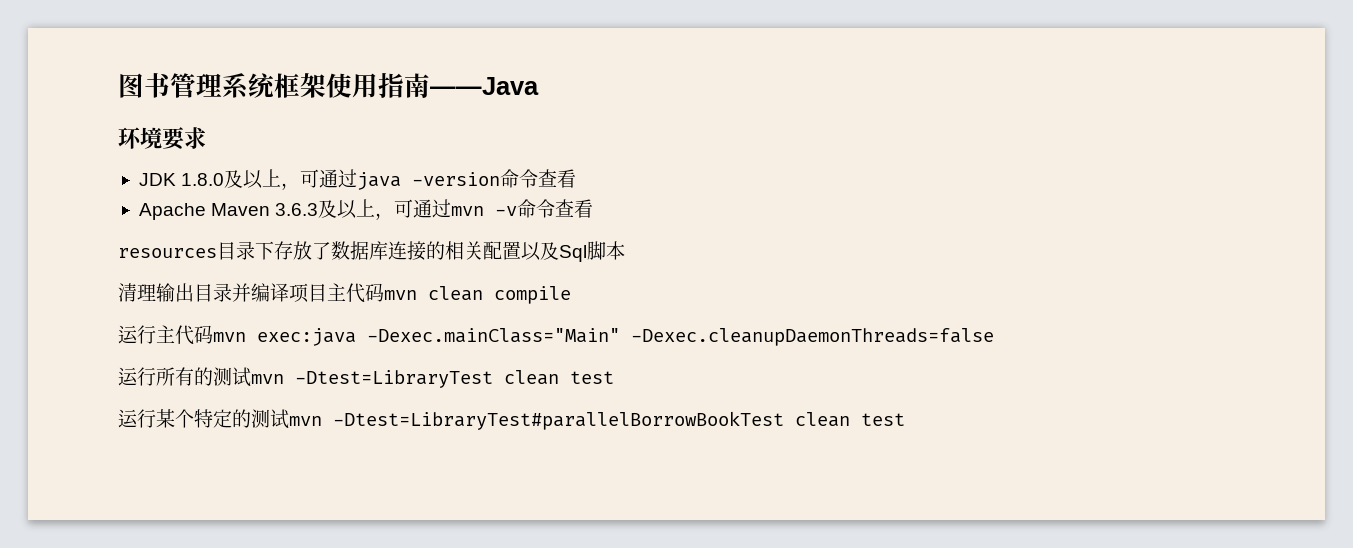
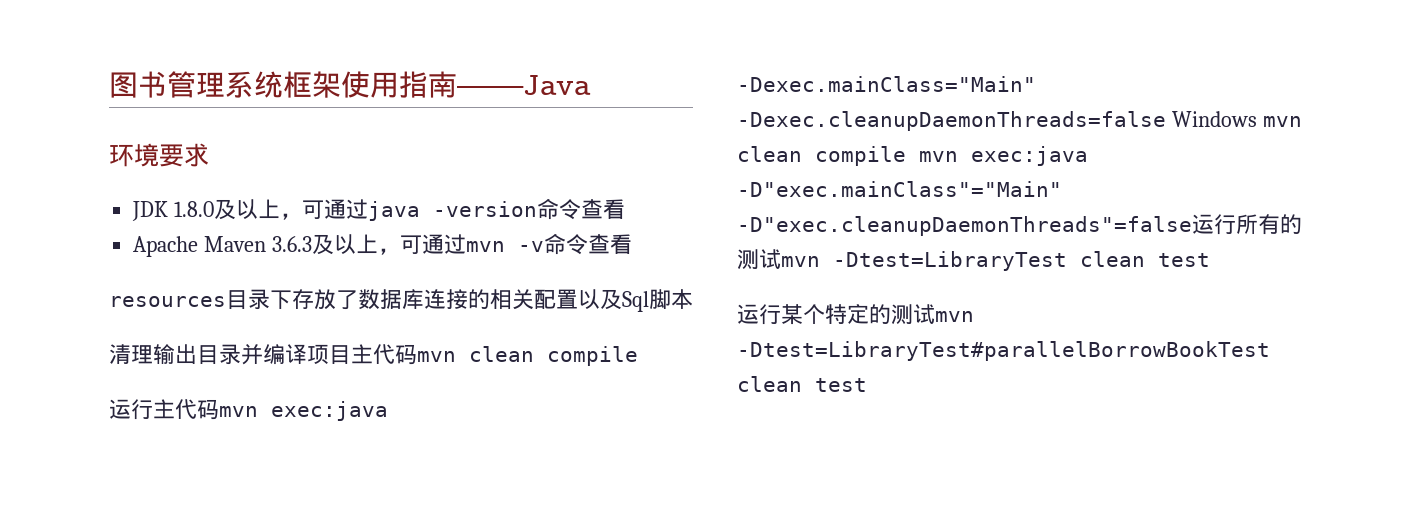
- 运行主代码mvn exec:java -Dexec.mainClass="Main" -Dexec.cleanupDaemonThreads=false
- 运行所有的测试mvn -Dtest=LibraryTest clean test
+ 运行主代码mvn exec:java -Dexec.mainClass="Main" -Dexec.cleanupDaemonThreads=false Windows mvn clean compile mvn exec:java -D"exec.mainClass"="Main" -D"exec.cleanupDaemonThreads"=false运行所有的测试mvn -Dtest=LibraryTest clean test

